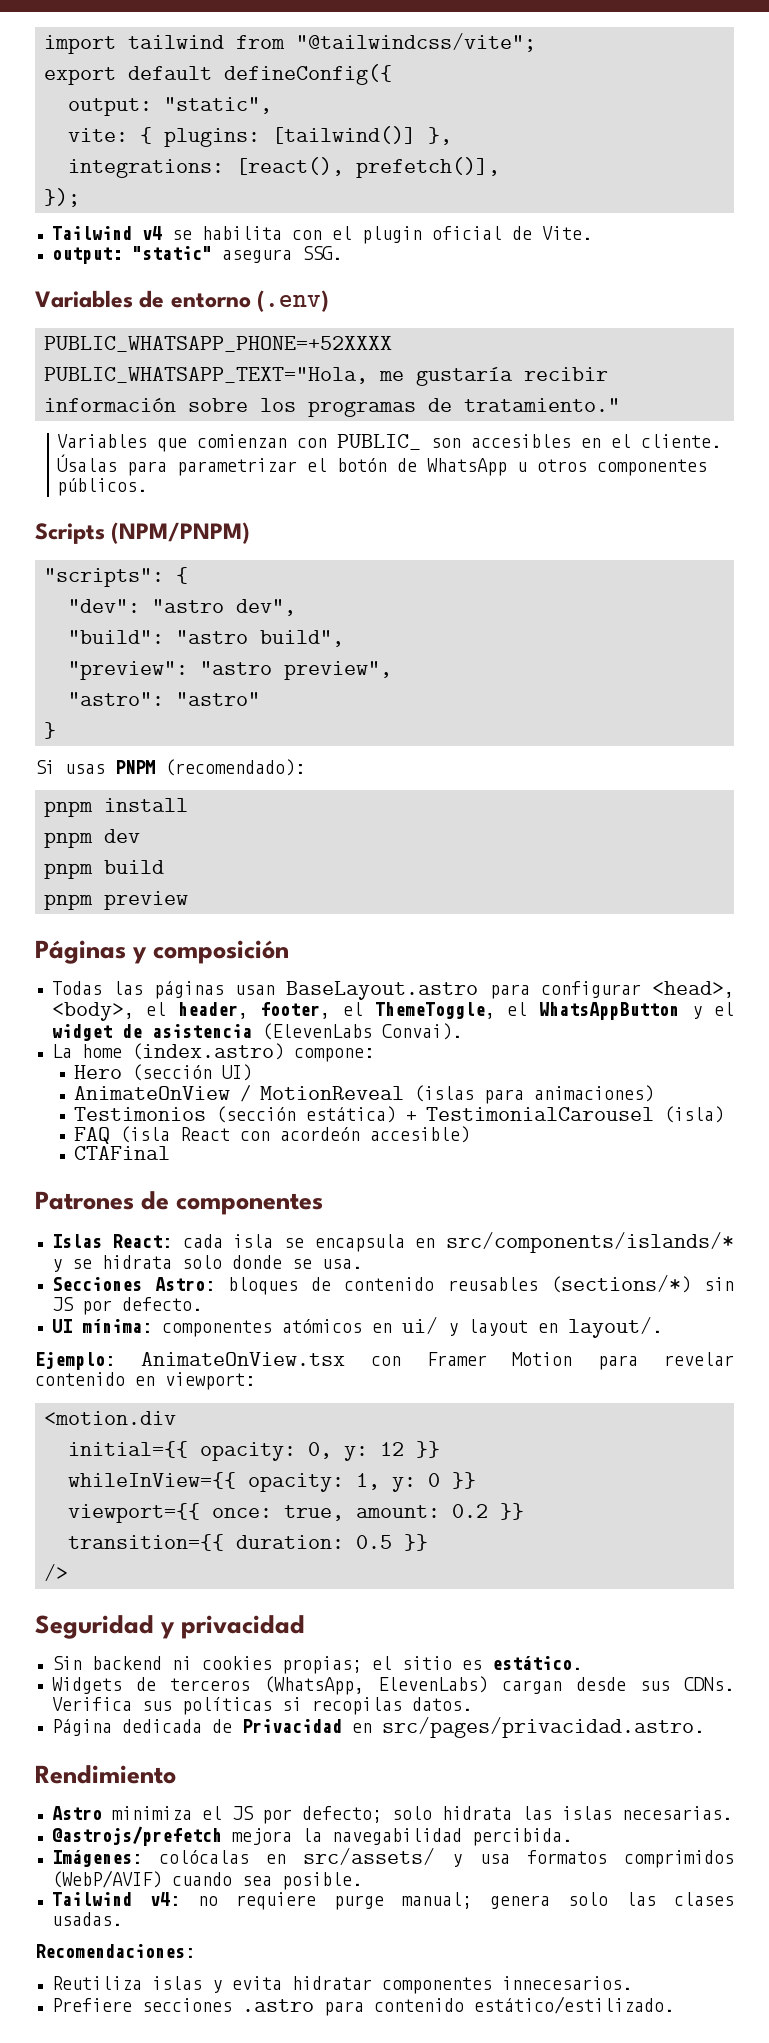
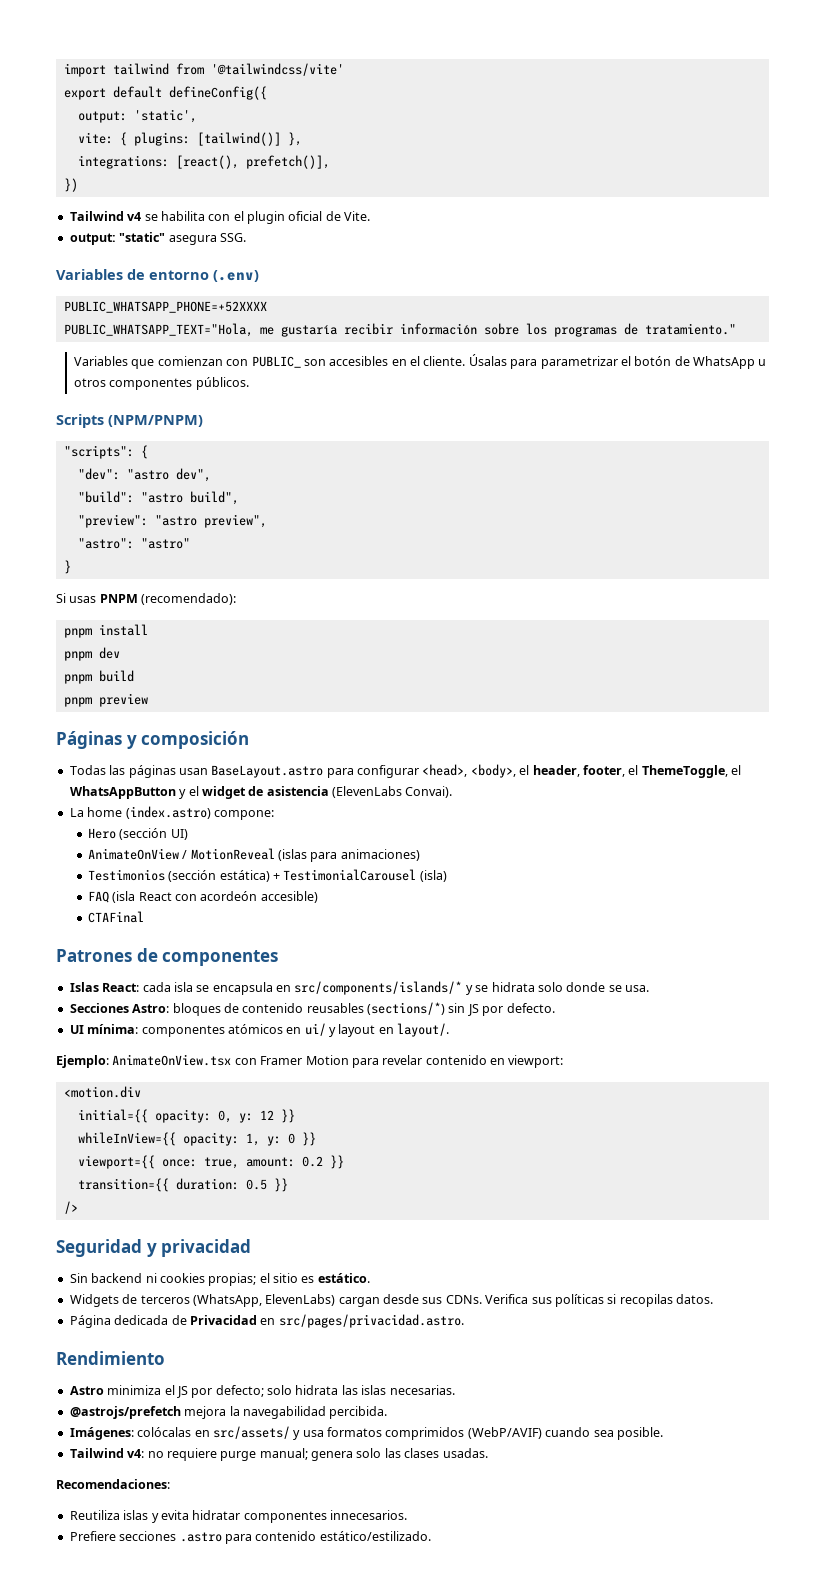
- import tailwind from "@tailwindcss/vite";
+ import tailwind from '@tailwindcss/vite'
- output: "static",
+ output: 'static',
- });
+ })

